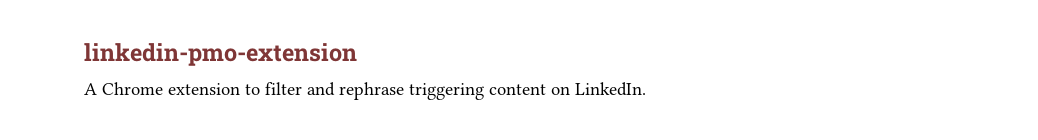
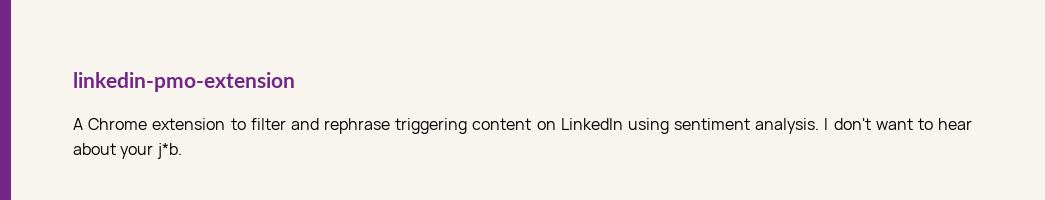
- A Chrome extension to filter and rephrase triggering content on LinkedIn.
+ A Chrome extension to filter and rephrase triggering content on LinkedIn using sentiment analysis. I don't want to hear about your j*b.

